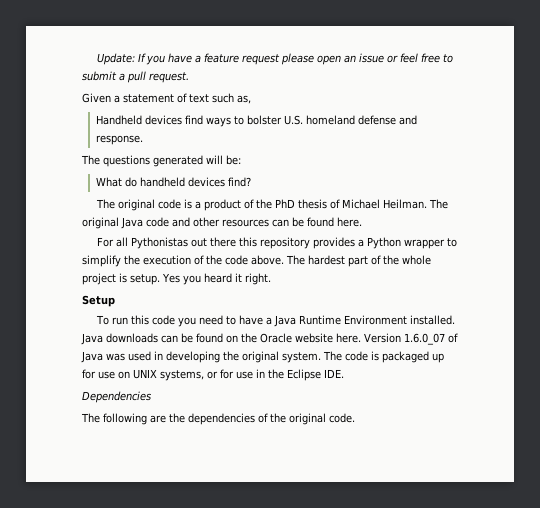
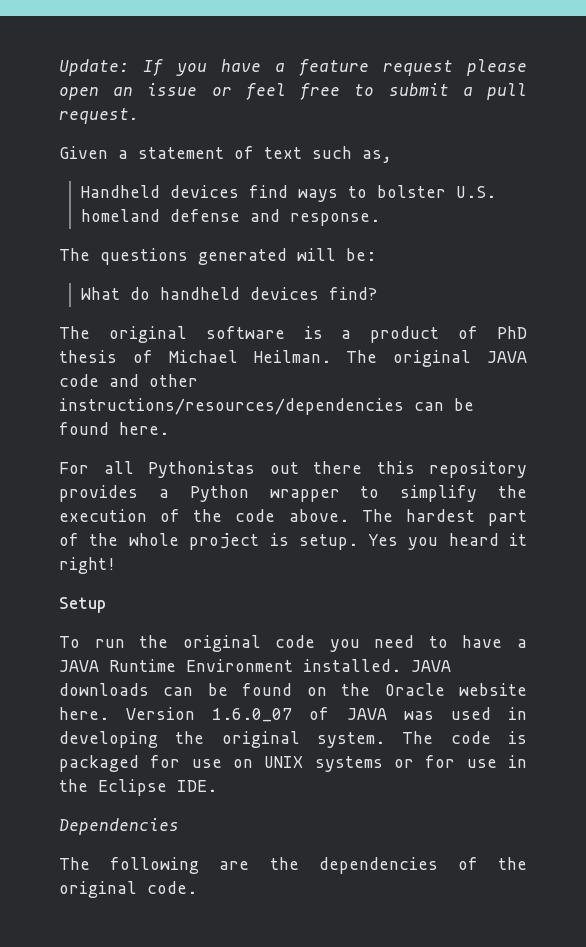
- The original code is a product of the PhD thesis of Michael Heilman.
+ The original software is a product of PhD thesis of Michael Heilman.
- The original Java code and other resources can be found here.
+ The original JAVA code and other instructions/resources/dependencies can be found here.
- Yes you heard it right.
+ Yes you heard it right!
- To run this code you need to have a Java Runtime Environment installed.
+ To run the original code you need to have a JAVA Runtime Environment installed.
- Java downloads can be found on the Oracle website here.
+ JAVA downloads can be found on the Oracle website here.
- Version 1.6.0_07 of Java was used in developing the original system.
+ Version 1.6.0_07 of JAVA was used in developing the original system.
- The code is packaged up for use on UNIX systems, or for use in the Eclipse IDE.
+ The code is packaged for use on UNIX systems or for use in the Eclipse IDE.

